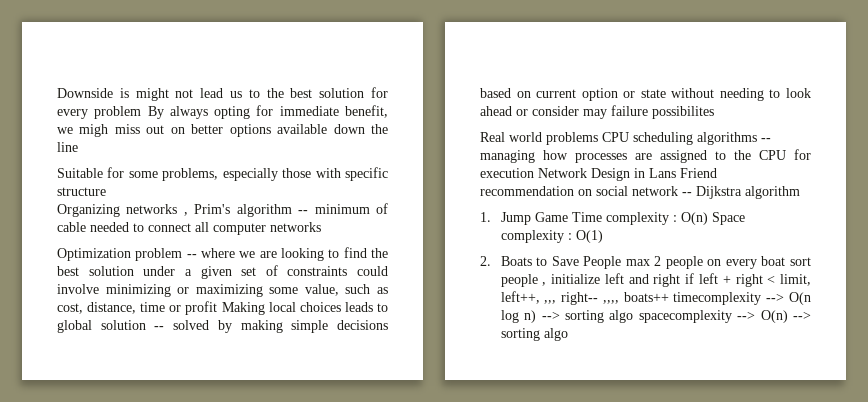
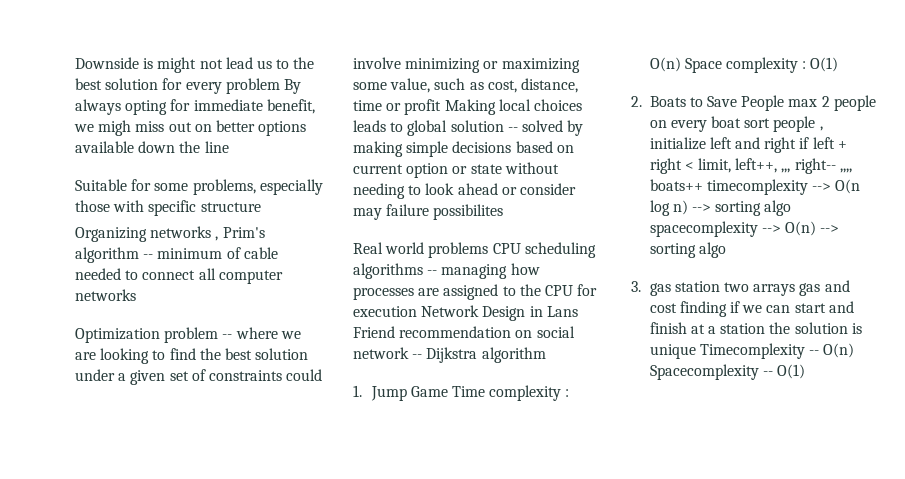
+ 3. gas station two arrays gas and cost finding if we can start and finish at a station the solution is unique Timecomplexity -- O(n) Spacecomplexity -- O(1)

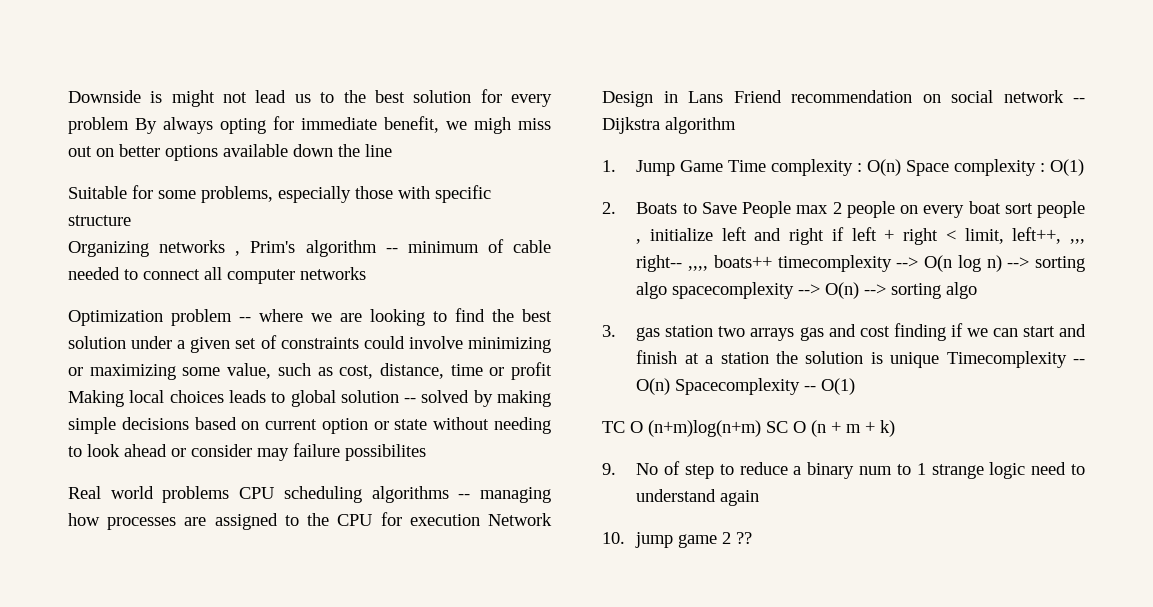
+ TC O (n+m)log(n+m) SC O (n + m + k)
+ 9. No of step to reduce a binary num to 1 strange logic need to understand again
+ 10. jump game 2 ??

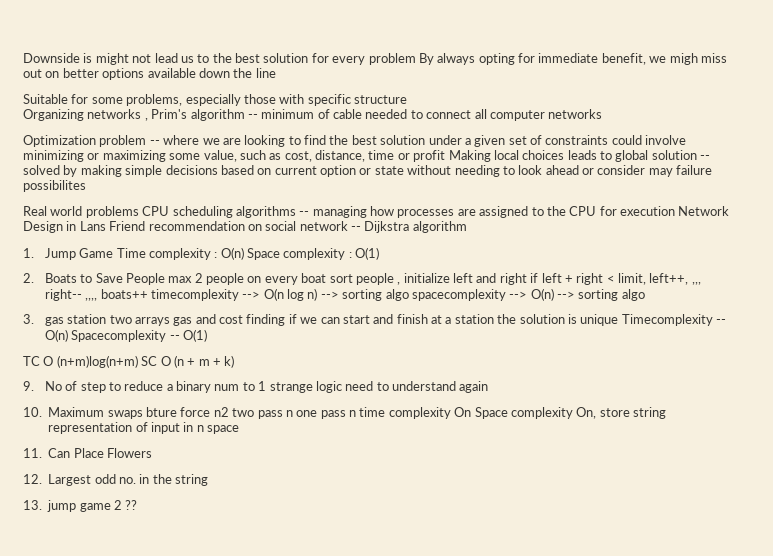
- 10. jump game 2 ??
+ 10. Maximum swaps bture force n2 two pass n one pass n time complexity On Space complexity On, store string representation of input in n space
+ 11. Can Place Flowers
+ 12. Largest odd no. in the string
+ 13. jump game 2 ??

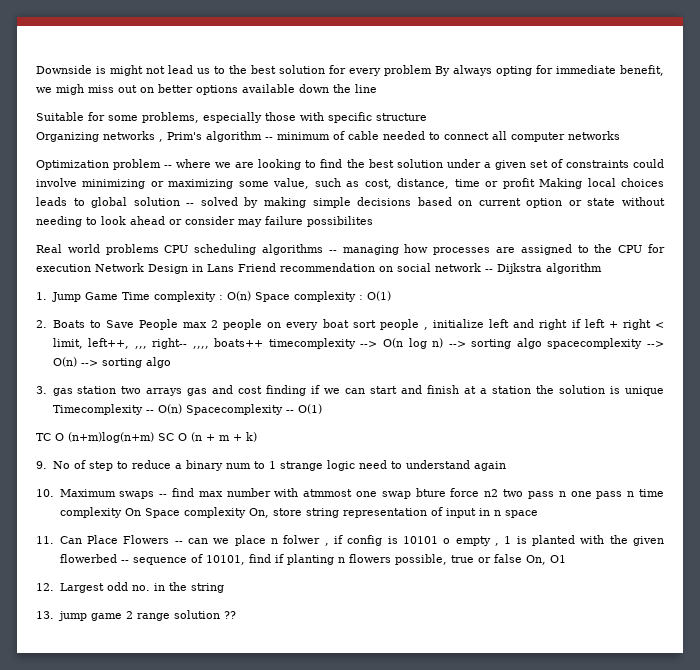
- 10. Maximum swaps bture force n2 two pass n one pass n time complexity On Space complexity On, store string representation of input in n space
+ 10. Maximum swaps -- find max number with atmmost one swap bture force n2 two pass n one pass n time complexity On Space complexity On, store string representation of input in n space
- 11. Can Place Flowers
+ 11. Can Place Flowers -- can we place n folwer , if config is 10101 o empty , 1 is planted with the given flowerbed -- sequence of 10101, find if planting n flowers possible, true or false On, O1
- 13. jump game 2 ??
+ 13. jump game 2 range solution ??

